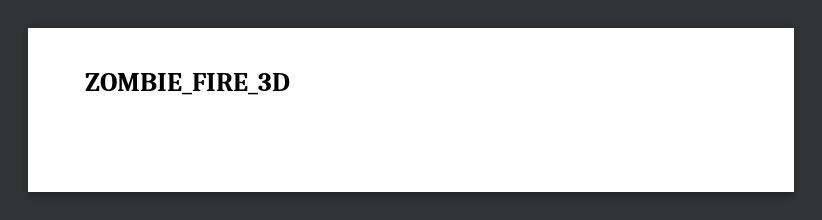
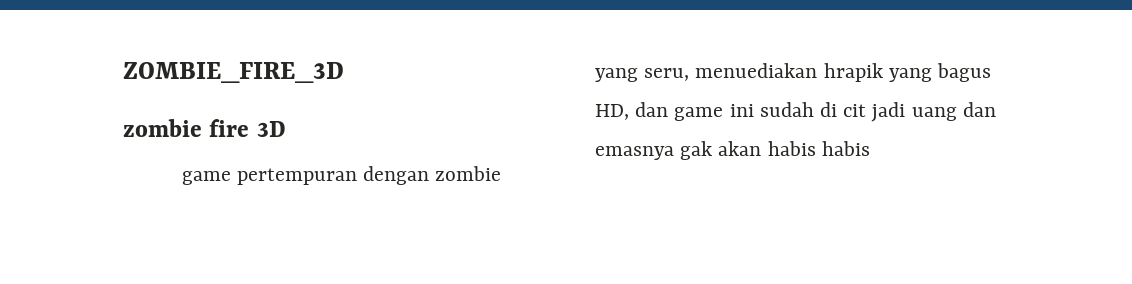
+ zombie fire 3D
+ game pertempuran dengan zombie yang seru, menuediakan hrapik yang bagus HD, dan game ini sudah di cit jadi uang dan emasnya gak akan habis habis

